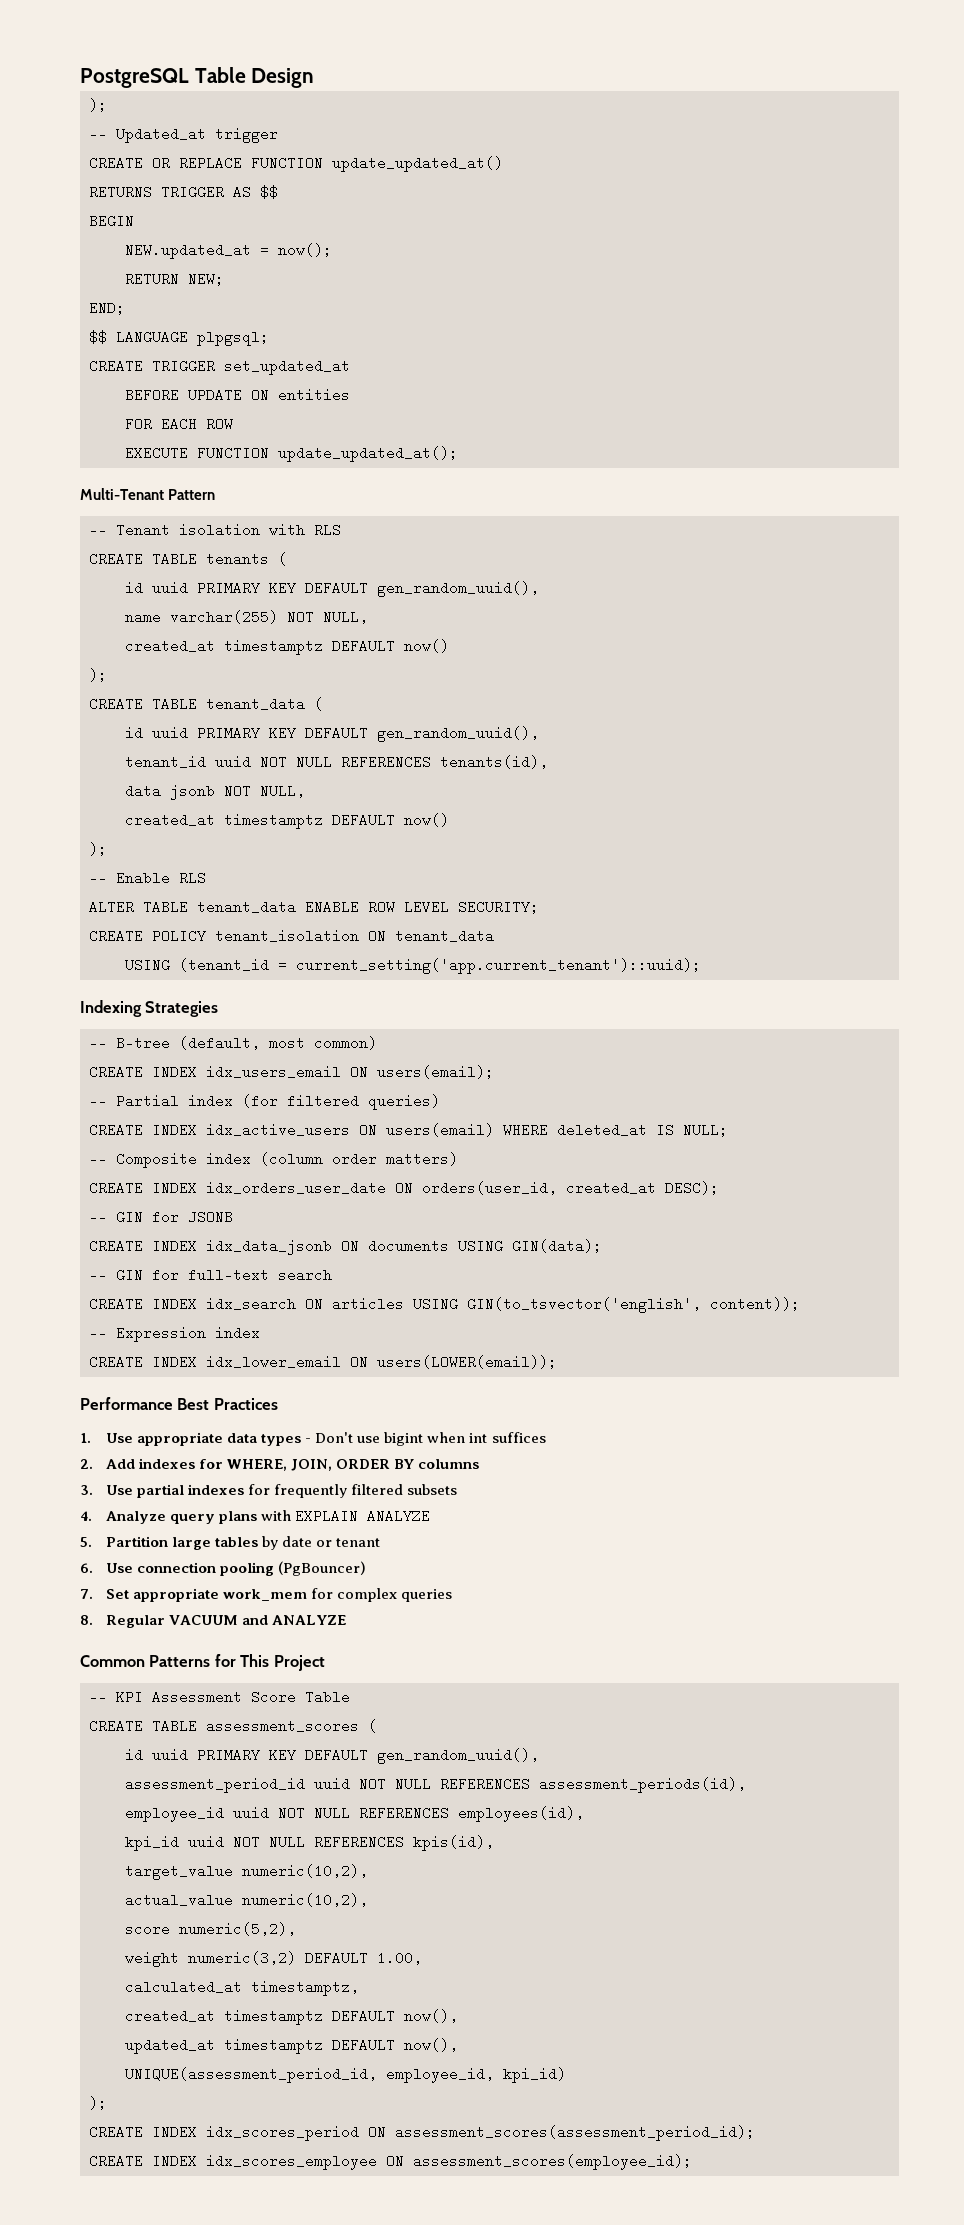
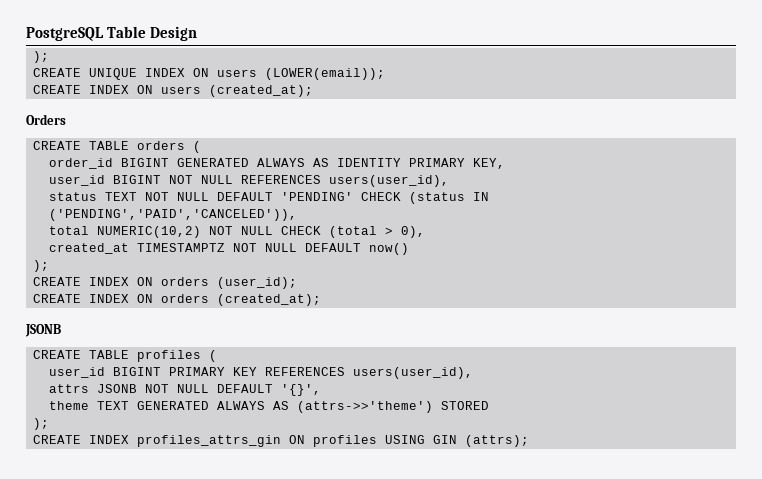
- -- Updated_at trigger
- CREATE OR REPLACE FUNCTION update_updated_at()
- RETURNS TRIGGER AS $$
- BEGIN
- NEW.updated_at = now();
- RETURN NEW;
- END;
- $$ LANGUAGE plpgsql;
- CREATE TRIGGER set_updated_at
- BEFORE UPDATE ON entities
- FOR EACH ROW
- EXECUTE FUNCTION update_updated_at();
- Multi-Tenant Pattern
- -- Tenant isolation with RLS
- CREATE TABLE tenants (
- id uuid PRIMARY KEY DEFAULT gen_random_uuid(),
- name varchar(255) NOT NULL,
- created_at timestamptz DEFAULT now()
+ CREATE UNIQUE INDEX ON users (LOWER(email));
+ CREATE INDEX ON users (created_at);
+ Orders
+ CREATE TABLE orders (
+ order_id BIGINT GENERATED ALWAYS AS IDENTITY PRIMARY KEY,
+ user_id BIGINT NOT NULL REFERENCES users(user_id),
+ status TEXT NOT NULL DEFAULT 'PENDING' CHECK (status IN ('PENDING','PAID','CANCELED')),
+ total NUMERIC(10,2) NOT NULL CHECK (total > 0),
+ created_at TIMESTAMPTZ NOT NULL DEFAULT now()
  );
- CREATE TABLE tenant_data (
- id uuid PRIMARY KEY DEFAULT gen_random_uuid(),
- tenant_id uuid NOT NULL REFERENCES tenants(id),
- data jsonb NOT NULL,
- created_at timestamptz DEFAULT now()
+ CREATE INDEX ON orders (user_id);
+ CREATE INDEX ON orders (created_at);
+ JSONB
+ CREATE TABLE profiles (
+ user_id BIGINT PRIMARY KEY REFERENCES users(user_id),
+ attrs JSONB NOT NULL DEFAULT '{}',
+ theme TEXT GENERATED ALWAYS AS (attrs->>'theme') STORED
  );
- -- Enable RLS
- ALTER TABLE tenant_data ENABLE ROW LEVEL SECURITY;
- CREATE POLICY tenant_isolation ON tenant_data
- USING (tenant_id = current_setting('app.current_tenant')::uuid);
- Indexing Strategies
- -- B-tree (default, most common)
- CREATE INDEX idx_users_email ON users(email);
- -- Partial index (for filtered queries)
- CREATE INDEX idx_active_users ON users(email) WHERE deleted_at IS NULL;
- -- Composite index (column order matters)
- CREATE INDEX idx_orders_user_date ON orders(user_id, created_at DESC);
- -- GIN for JSONB
- CREATE INDEX idx_data_jsonb ON documents USING GIN(data);
- -- GIN for full-text search
- CREATE INDEX idx_search ON articles USING GIN(to_tsvector('english', content));
- -- Expression index
- CREATE INDEX idx_lower_email ON users(LOWER(email));
- Performance Best Practices
- 1. Use appropriate data types - Don't use bigint when int suffices
- 2. Add indexes for WHERE, JOIN, ORDER BY columns
- 3. Use partial indexes for frequently filtered subsets
- 4. Analyze query plans with EXPLAIN ANALYZE
- 5. Partition large tables by date or tenant
- 6. Use connection pooling (PgBouncer)
- 7. Set appropriate work_mem for complex queries
- 8. Regular VACUUM and ANALYZE
- Common Patterns for This Project
- -- KPI Assessment Score Table
- CREATE TABLE assessment_scores (
- id uuid PRIMARY KEY DEFAULT gen_random_uuid(),
- assessment_period_id uuid NOT NULL REFERENCES assessment_periods(id),
- employee_id uuid NOT NULL REFERENCES employees(id),
- kpi_id uuid NOT NULL REFERENCES kpis(id),
- target_value numeric(10,2),
- actual_value numeric(10,2),
- score numeric(5,2),
- weight numeric(3,2) DEFAULT 1.00,
- calculated_at timestamptz,
- created_at timestamptz DEFAULT now(),
- updated_at timestamptz DEFAULT now(),
- UNIQUE(assessment_period_id, employee_id, kpi_id)
- );
- CREATE INDEX idx_scores_period ON assessment_scores(assessment_period_id);
- CREATE INDEX idx_scores_employee ON assessment_scores(employee_id);
+ CREATE INDEX profiles_attrs_gin ON profiles USING GIN (attrs);

